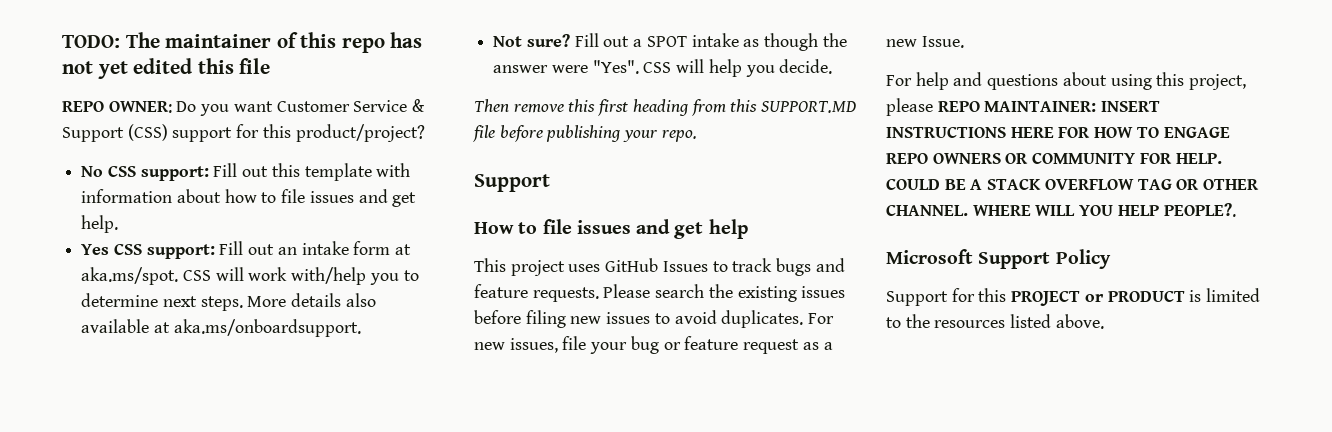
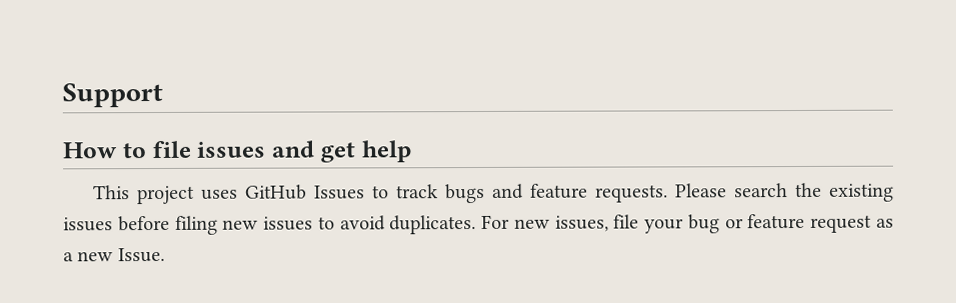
- TODO: The maintainer of this repo has not yet edited this file
- REPO OWNER: Do you want Customer Service & Support (CSS) support for this product/project?
- No CSS support: Fill out this template with information about how to file issues and get help.
- Yes CSS support: Fill out an intake form at aka.ms/spot. CSS will work with/help you to determine next steps. More details also available at aka.ms/onboardsupport.
- Not sure? Fill out a SPOT intake as though the answer were "Yes". CSS will help you decide.
- Then remove this first heading from this SUPPORT.MD file before publishing your repo.
- For help and questions about using this project, please REPO MAINTAINER: INSERT INSTRUCTIONS HERE FOR HOW TO ENGAGE REPO OWNERS OR COMMUNITY FOR HELP. COULD BE A STACK OVERFLOW TAG OR OTHER CHANNEL. WHERE WILL YOU HELP PEOPLE?.
- Microsoft Support Policy
- Support for this PROJECT or PRODUCT is limited to the resources listed above.

